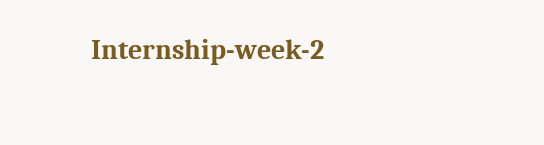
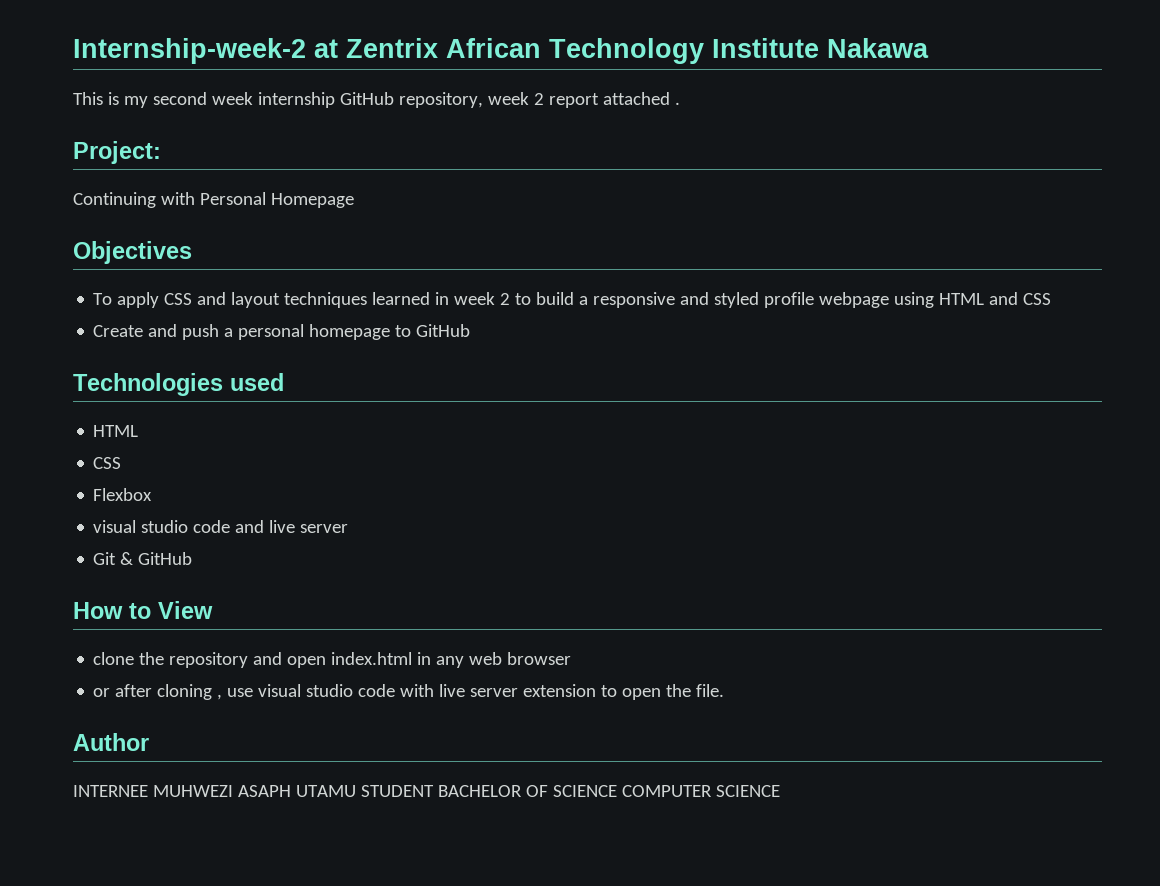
- Internship-week-2
+ Internship-week-2 at Zentrix African Technology Institute Nakawa
+ This is my second week internship GitHub repository, week 2 report attached .
+ Project:
+ Continuing with Personal Homepage
+ Objectives
+ To apply CSS and layout techniques learned in week 2 to build a responsive and styled profile webpage using HTML and CSS
+ Create and push a personal homepage to GitHub
+ Technologies used
+ HTML
+ CSS
+ Flexbox
+ visual studio code and live server
+ Git & GitHub
+ How to View
+ clone the repository and open index.html in any web browser
+ or after cloning , use visual studio code with live server extension to open the file.
+ Author
+ INTERNEE MUHWEZI ASAPH UTAMU STUDENT BACHELOR OF SCIENCE COMPUTER SCIENCE

